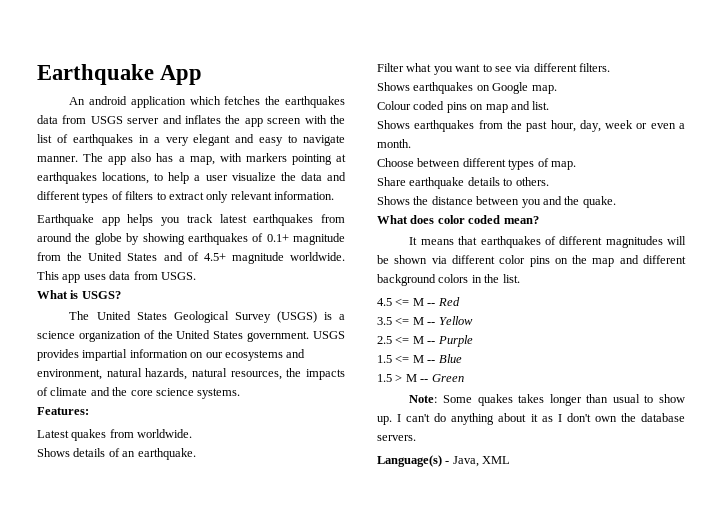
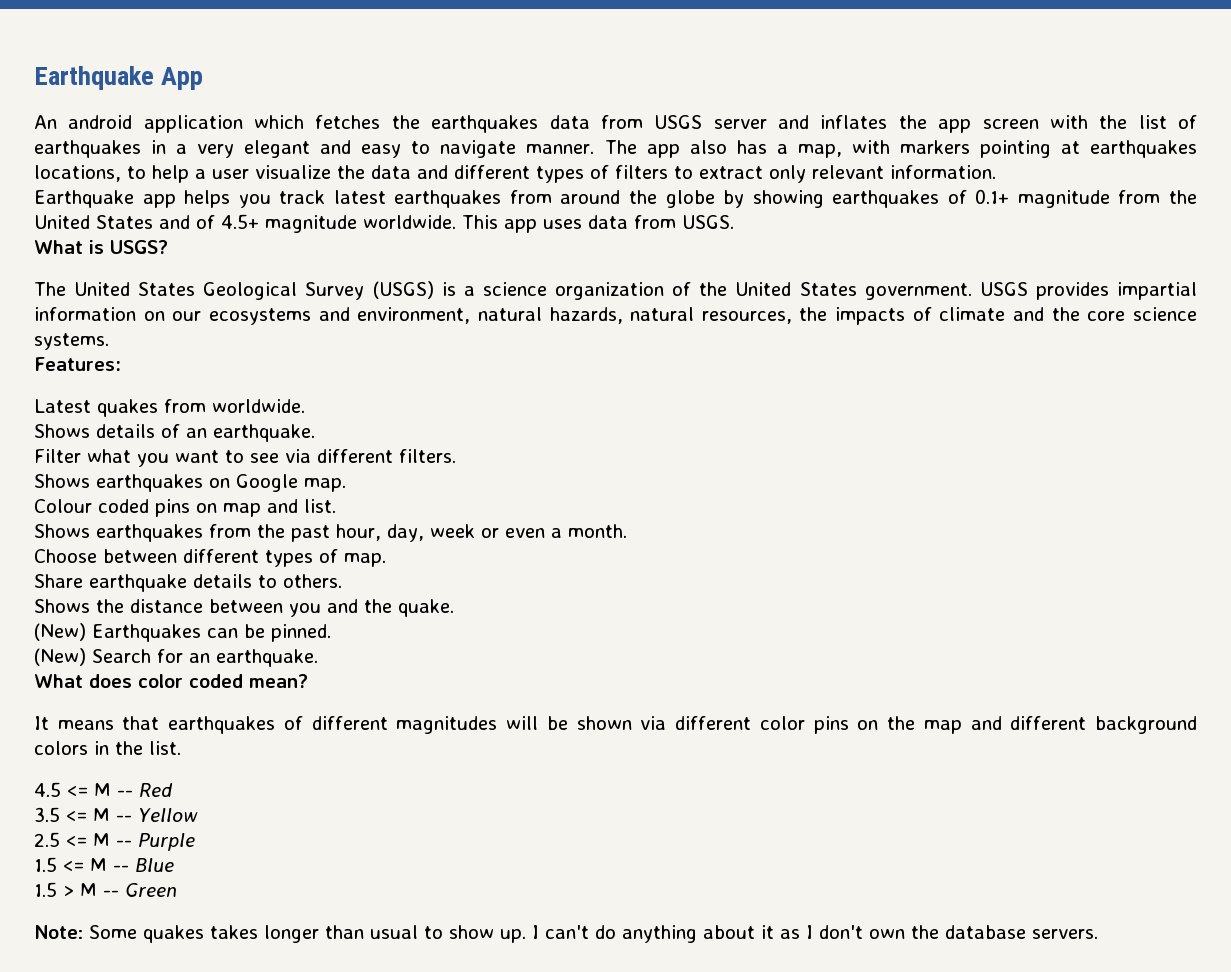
+ (New) Earthquakes can be pinned.
+ (New) Search for an earthquake.
- Language(s) - Java, XML

